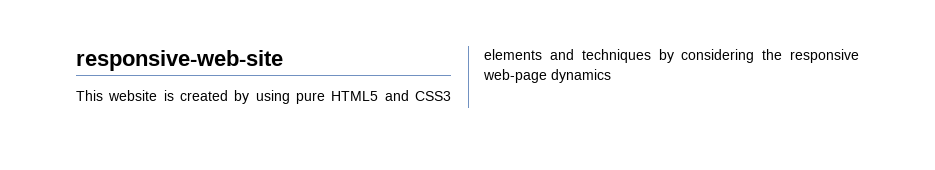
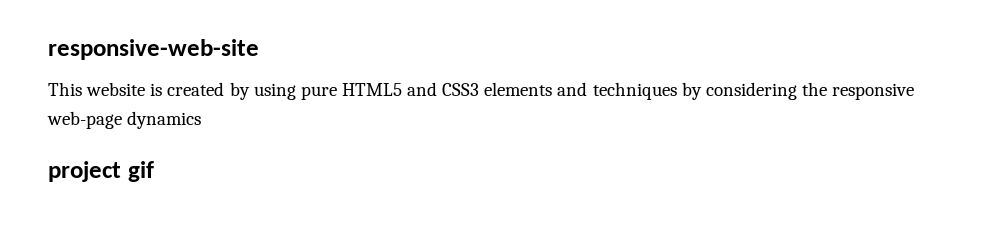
+ project gif

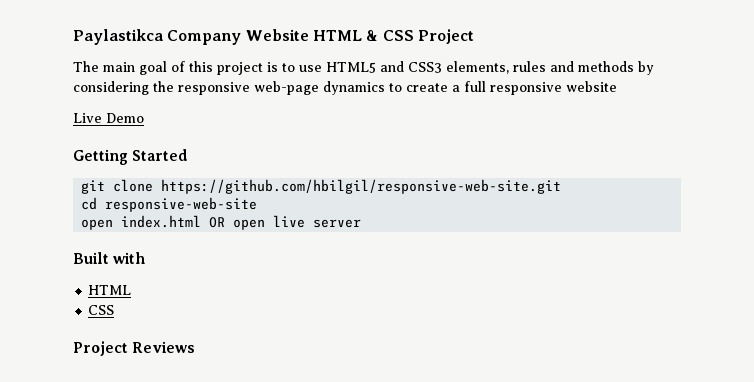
- responsive-web-site
- This website is created by using pure HTML5 and CSS3 elements and techniques by considering the responsive web-page dynamics
- project gif
+ Paylastikca Company Website HTML & CSS Project
+ The main goal of this project is to use HTML5 and CSS3 elements, rules and methods by considering the responsive web-page dynamics to create a full responsive website
+ Live Demo
+ Getting Started
+ git clone https://github.com/hbilgil/responsive-web-site.git
+ cd responsive-web-site
+ open index.html OR open live server
+ Built with
+ HTML
+ CSS
+ Project Reviews

